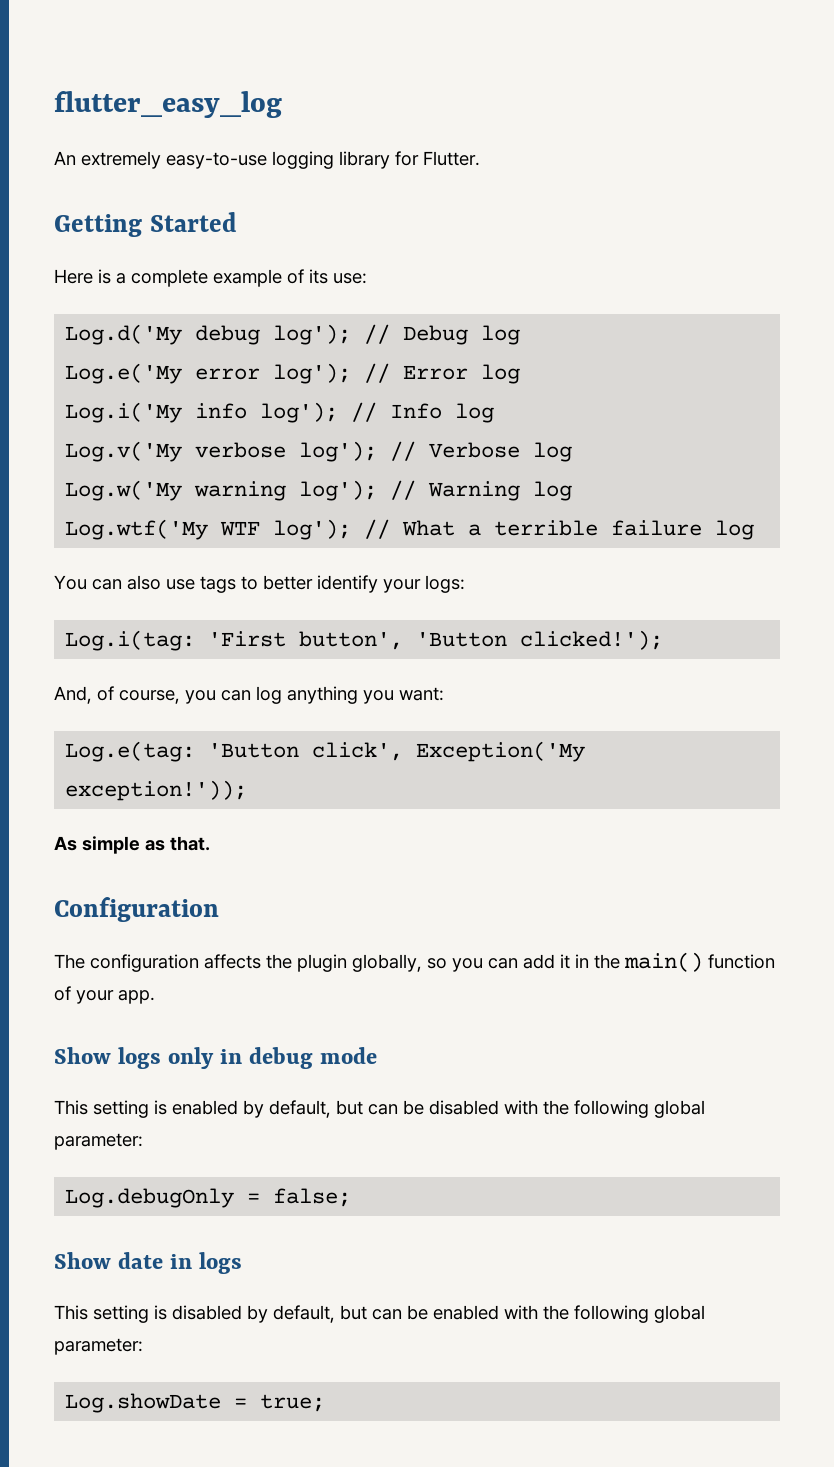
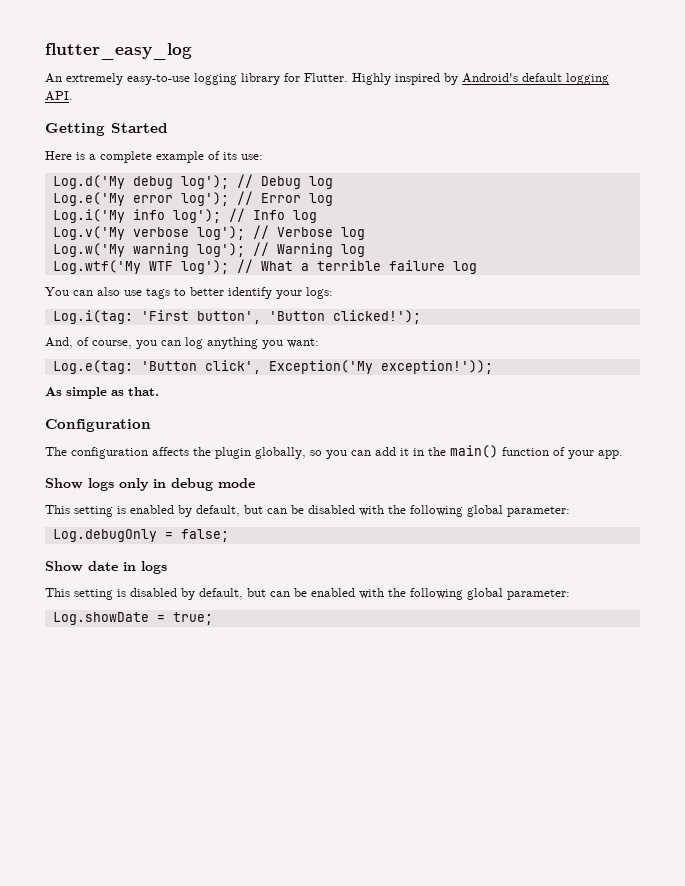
+ Highly inspired by Android's default logging API.

